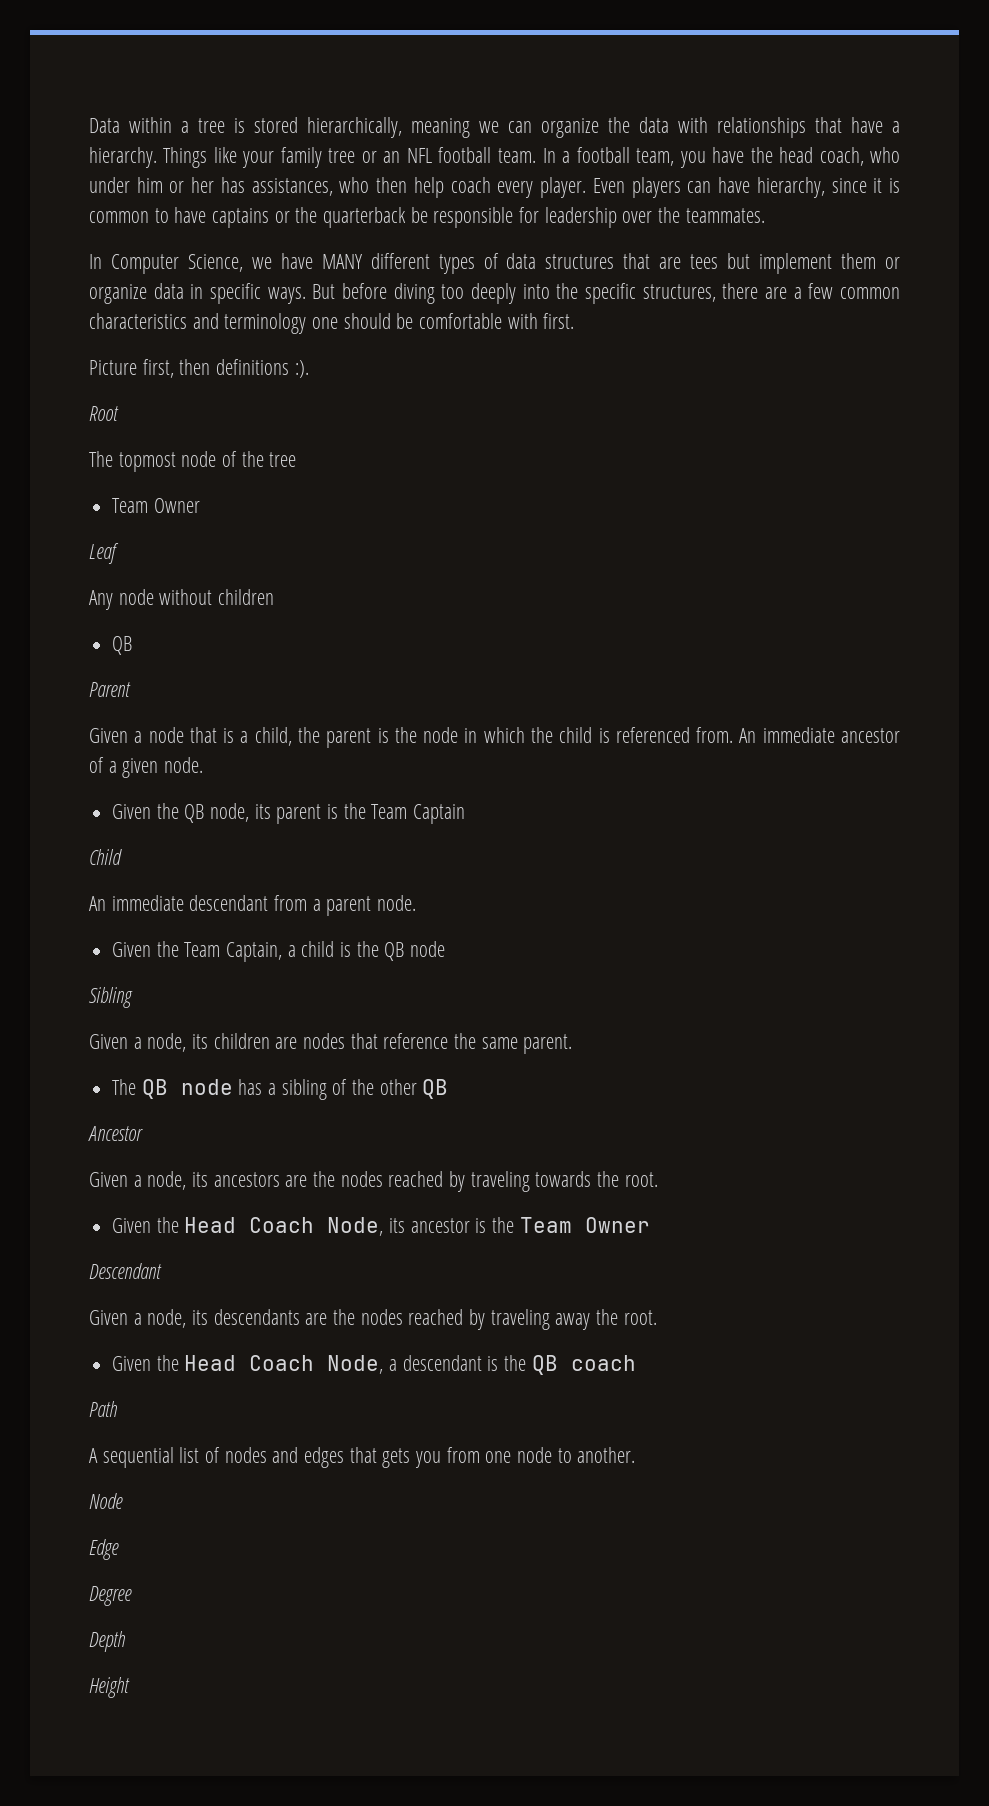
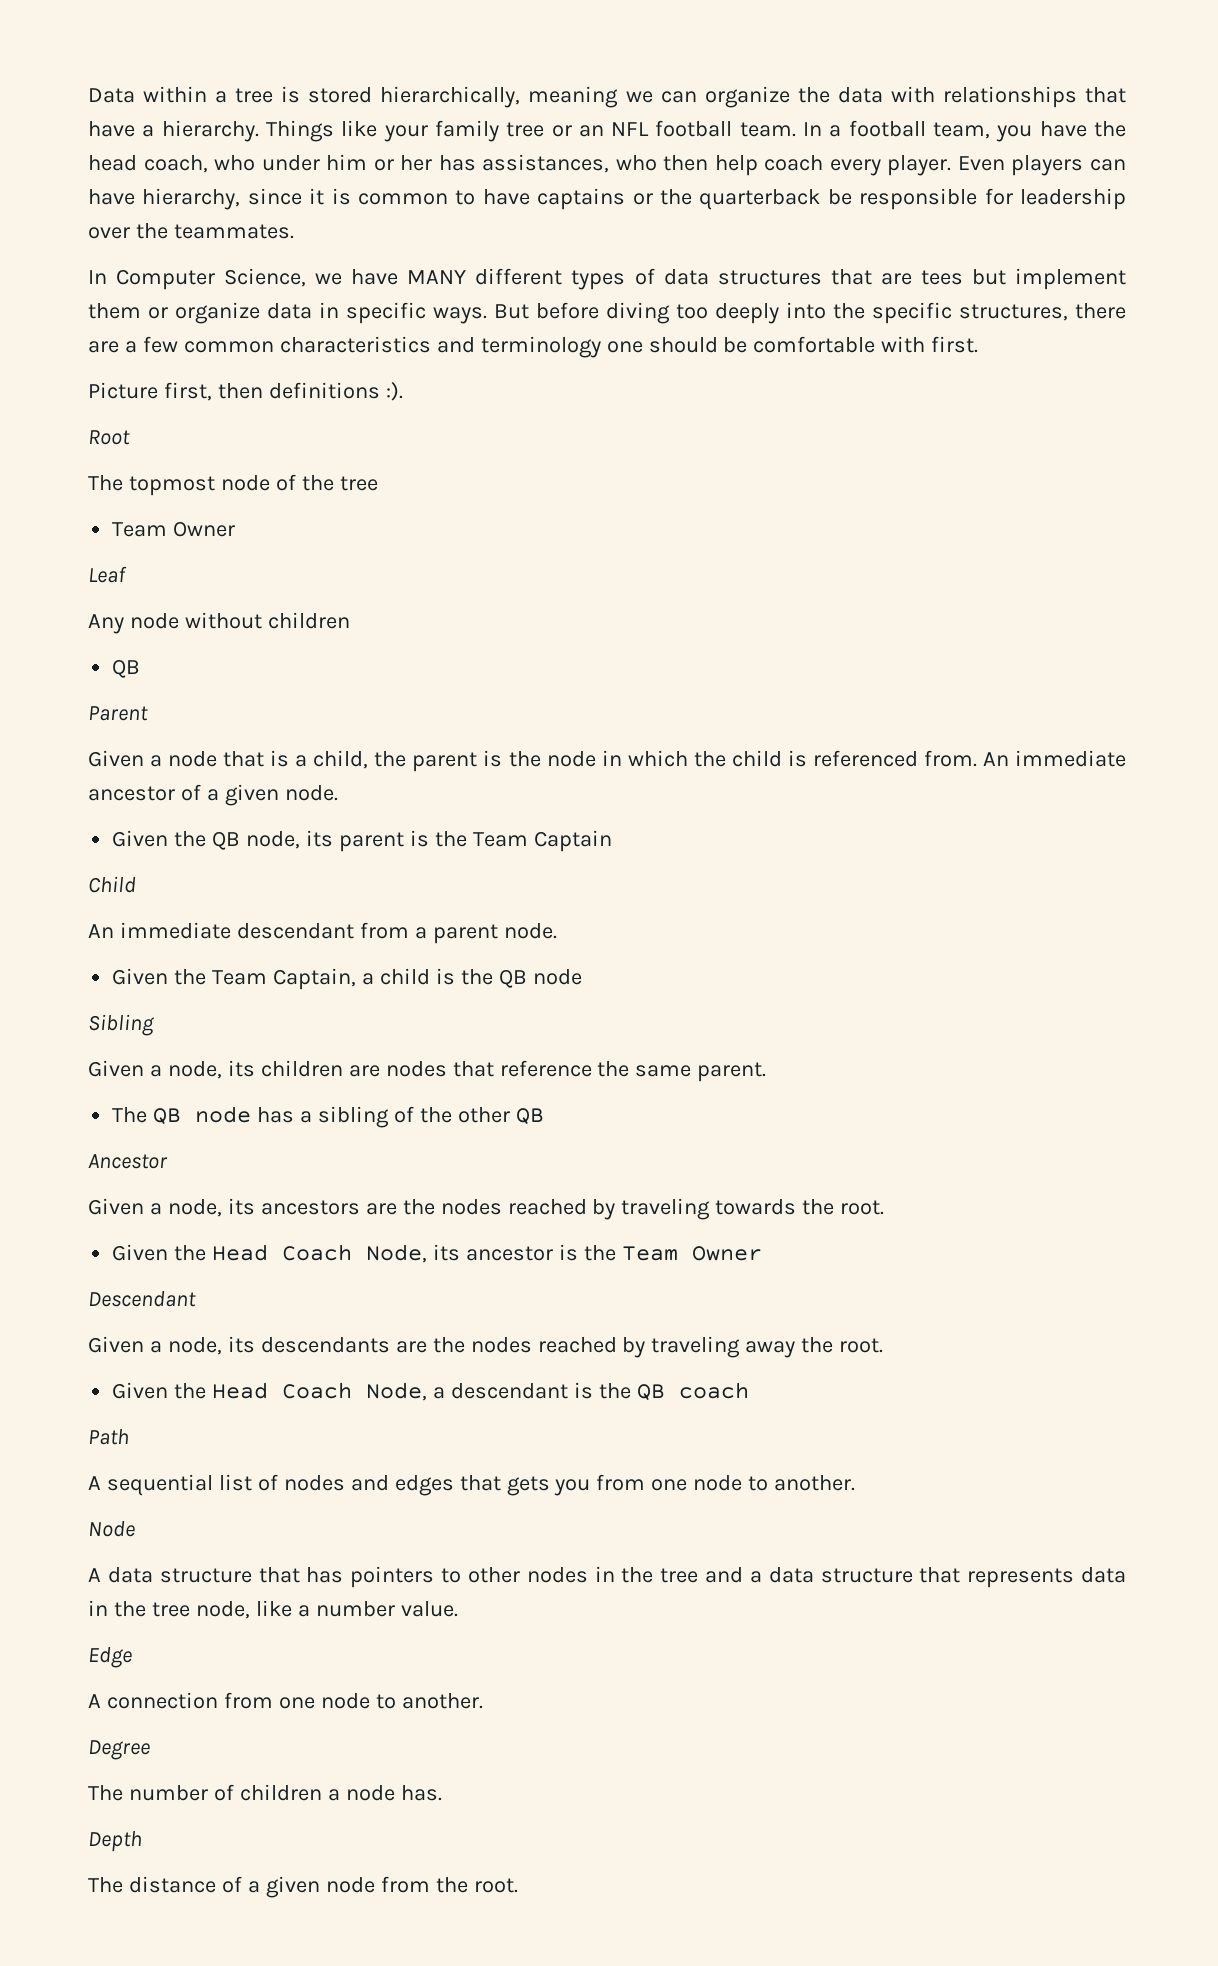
+ A data structure that has pointers to other nodes in the tree and a data structure that represents data in the tree node, like a number value.
  Edge
+ A connection from one node to another.
  Degree
+ The number of children a node has.
  Depth
- Height
+ The distance of a given node from the root.

